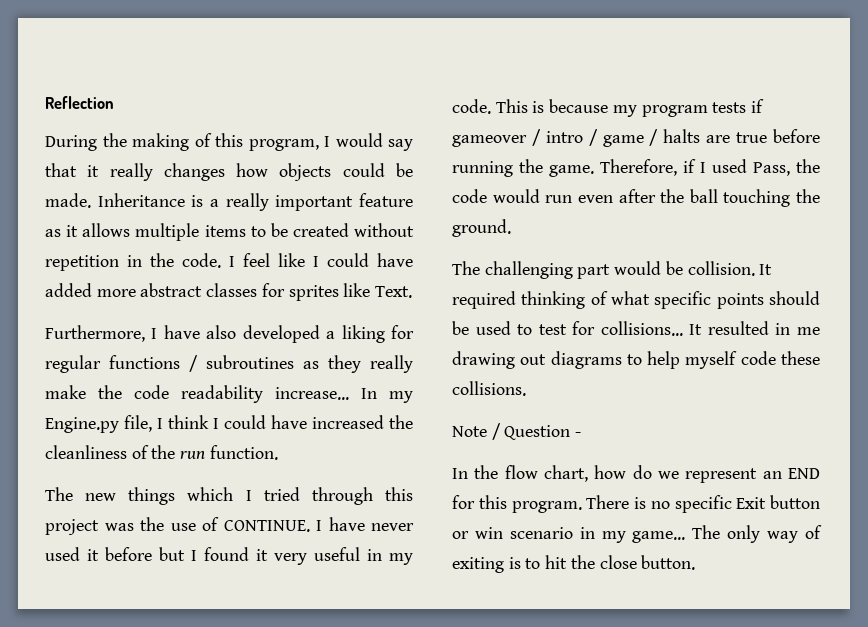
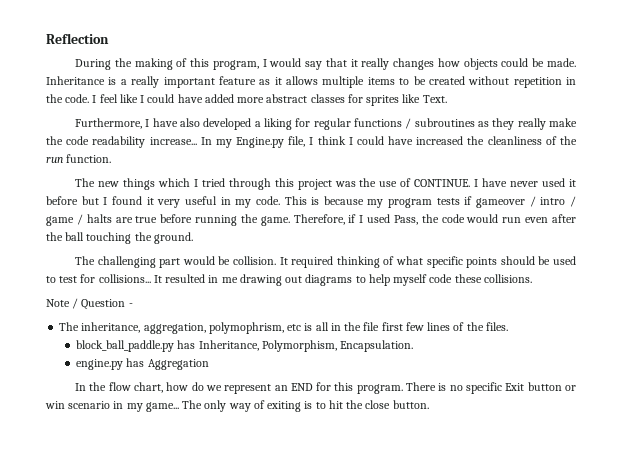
+ The inheritance, aggregation, polymophrism, etc is all in the file first few lines of the files.
+ block_ball_paddle.py has Inheritance, Polymorphism, Encapsulation.
+ engine.py has Aggregation

